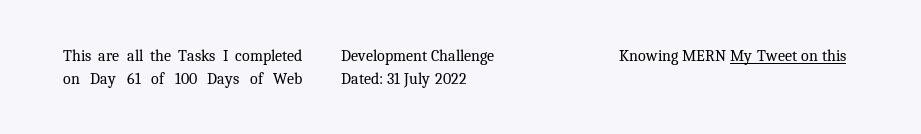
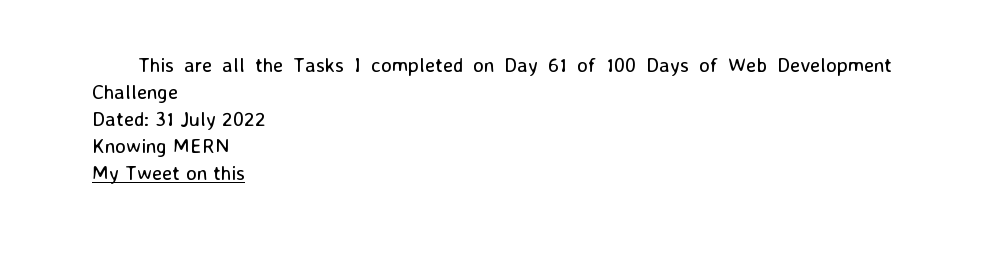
- Knowing MERN My Tweet on this
+ Knowing MERN
+ My Tweet on this

